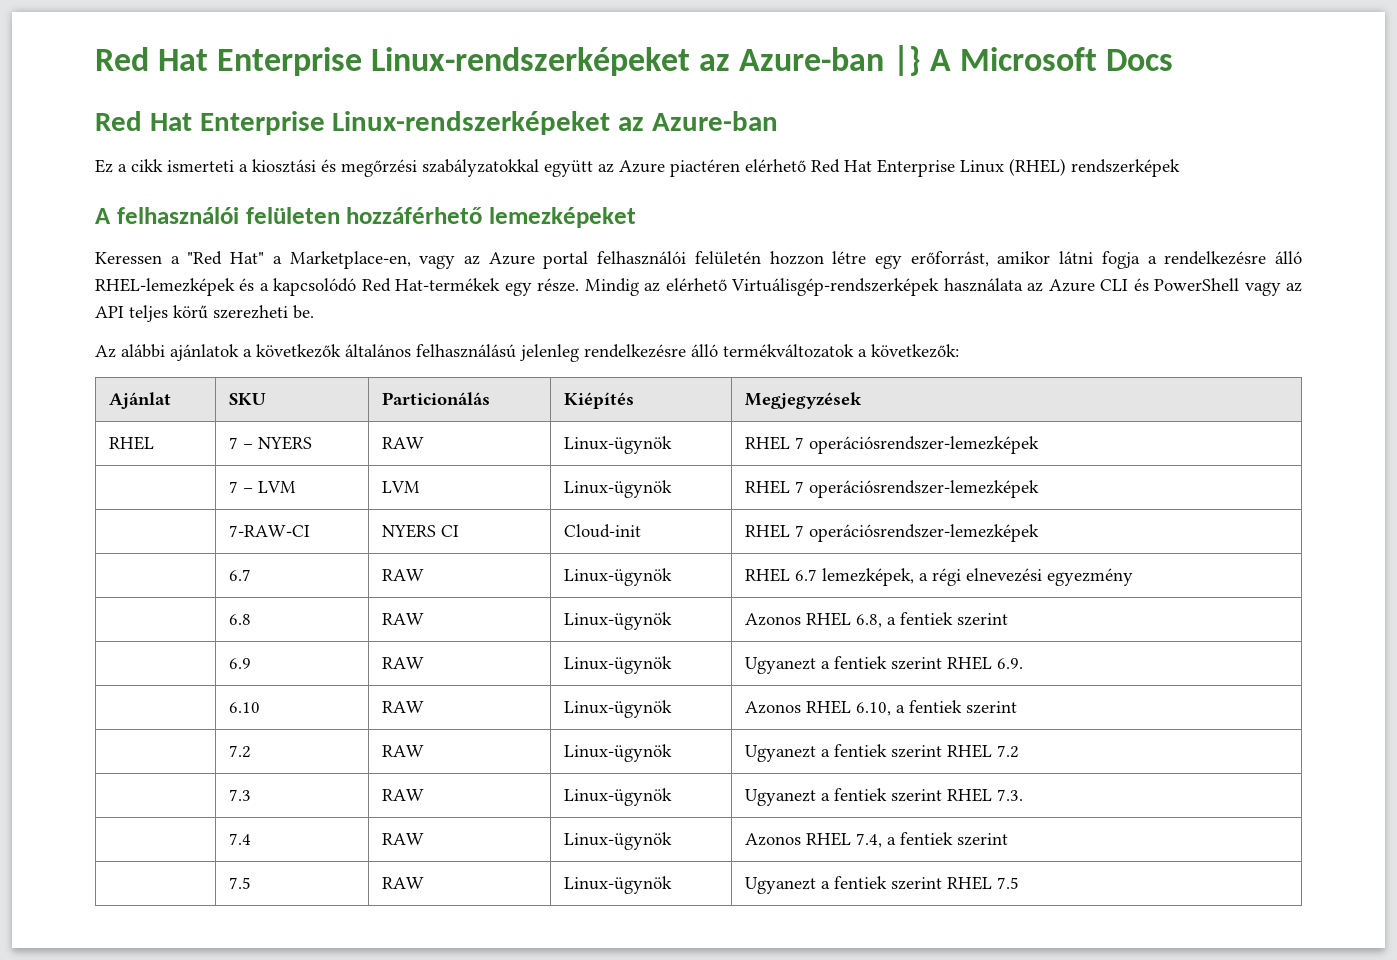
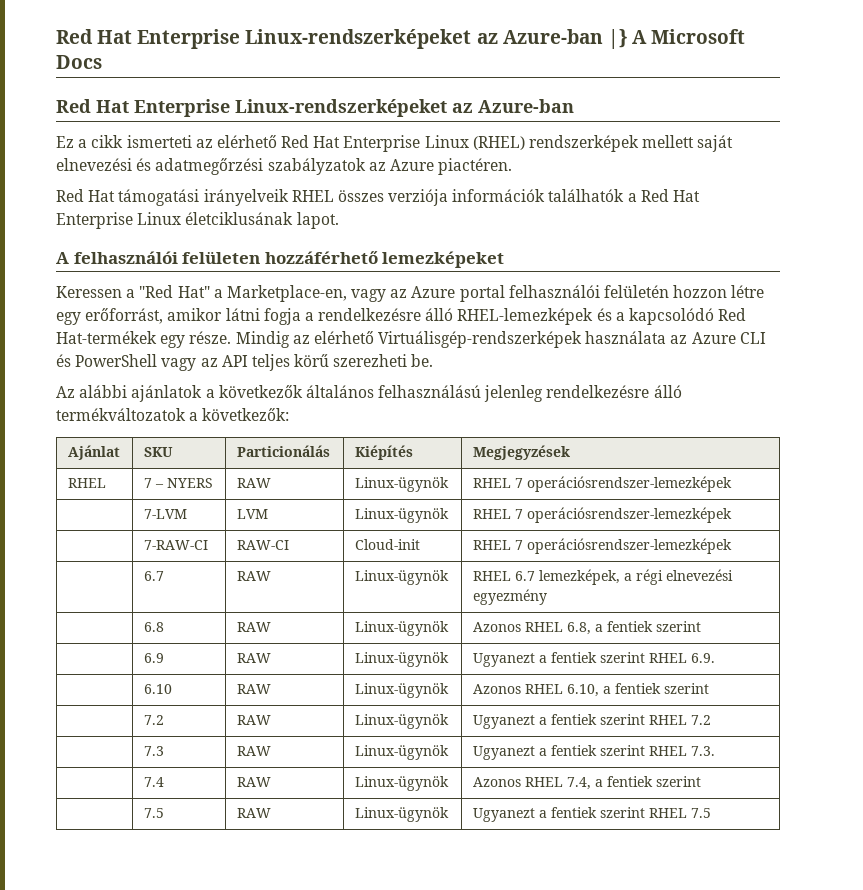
- Ez a cikk ismerteti a kiosztási és megőrzési szabályzatokkal együtt az Azure piactéren elérhető Red Hat Enterprise Linux (RHEL) rendszerképek
+ Ez a cikk ismerteti az elérhető Red Hat Enterprise Linux (RHEL) rendszerképek mellett saját elnevezési és adatmegőrzési szabályzatok az Azure piactéren.
+ Red Hat támogatási irányelveik RHEL összes verziója információk találhatók a Red Hat Enterprise Linux életciklusának lapot.
- | 7 – LVM | LVM | Linux-ügynök | RHEL 7 operációsrendszer-lemezképek
+ | 7-LVM | LVM | Linux-ügynök | RHEL 7 operációsrendszer-lemezképek
- | 7-RAW-CI | NYERS CI | Cloud-init | RHEL 7 operációsrendszer-lemezképek
+ | 7-RAW-CI | RAW-CI | Cloud-init | RHEL 7 operációsrendszer-lemezképek

